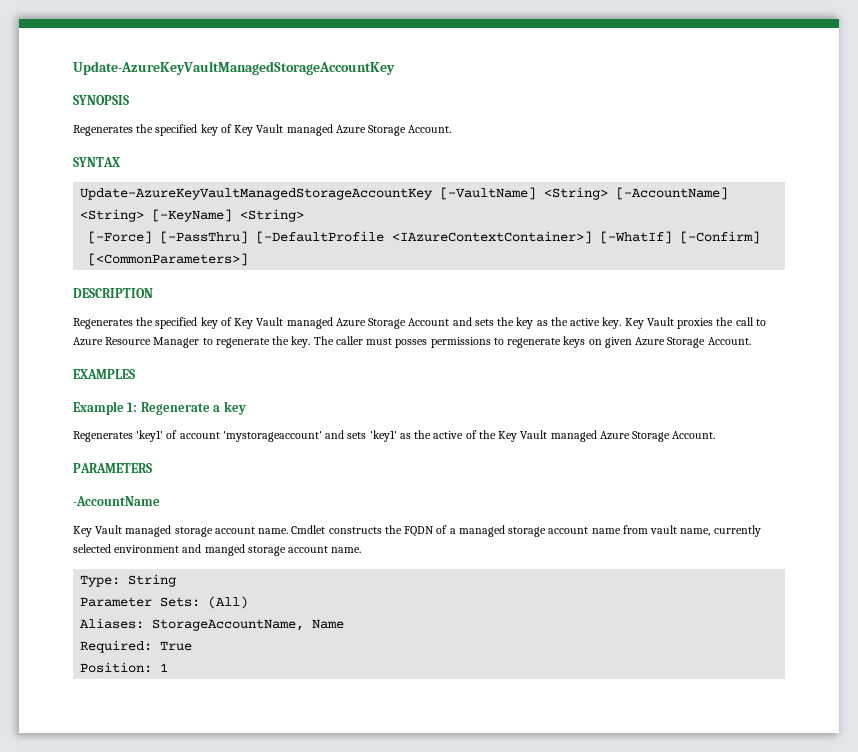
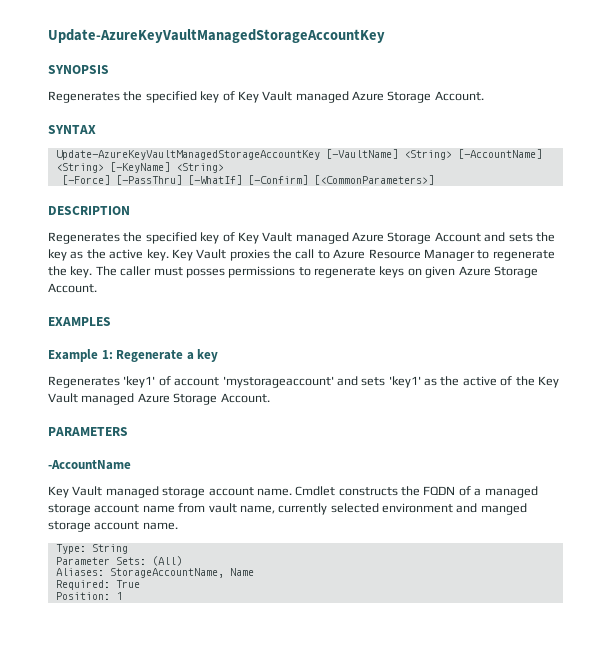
- [-Force] [-PassThru] [-DefaultProfile <IAzureContextContainer>] [-WhatIf] [-Confirm] [<CommonParameters>]
+ [-Force] [-PassThru] [-WhatIf] [-Confirm] [<CommonParameters>]

